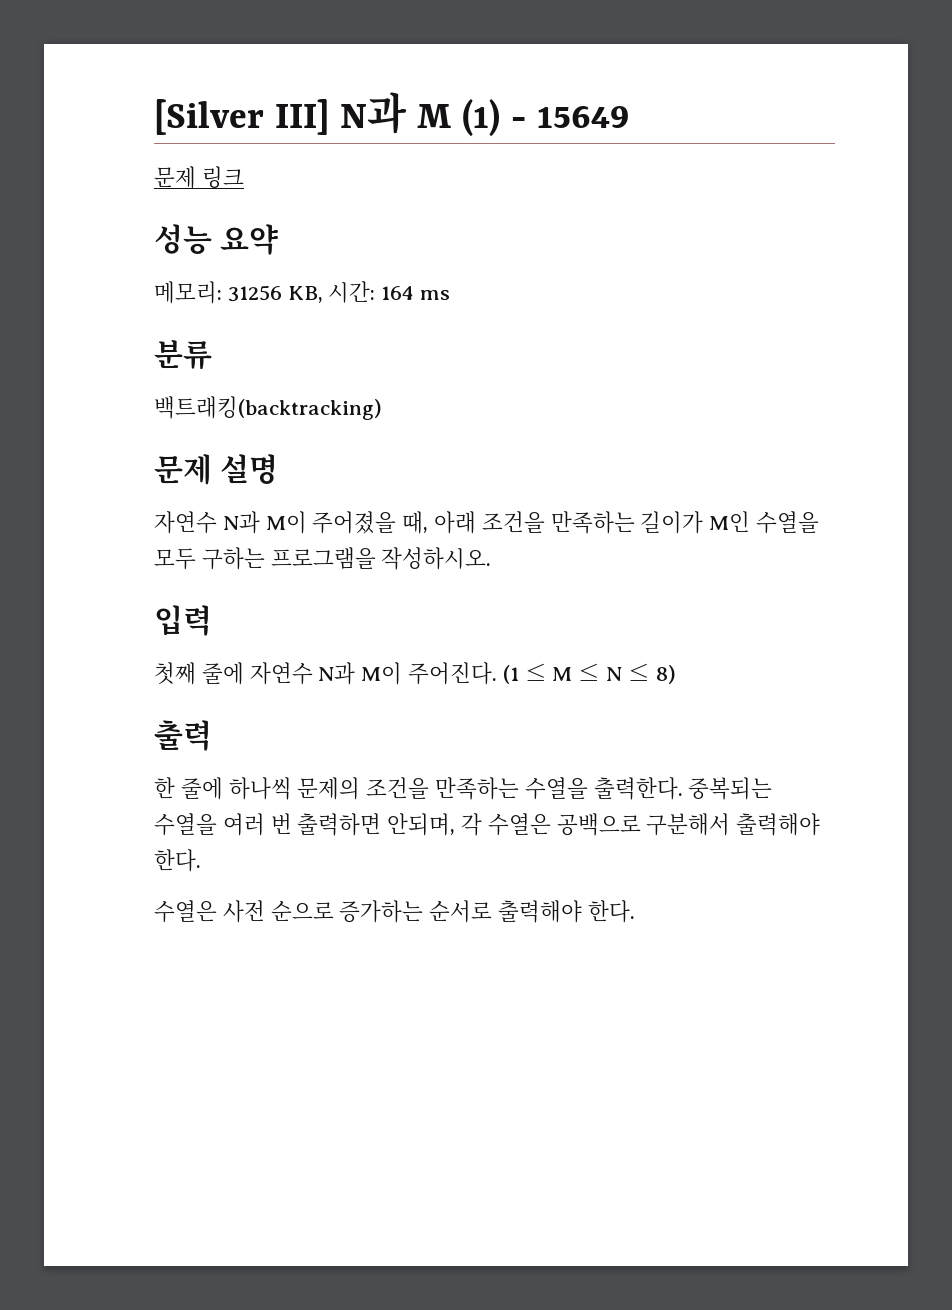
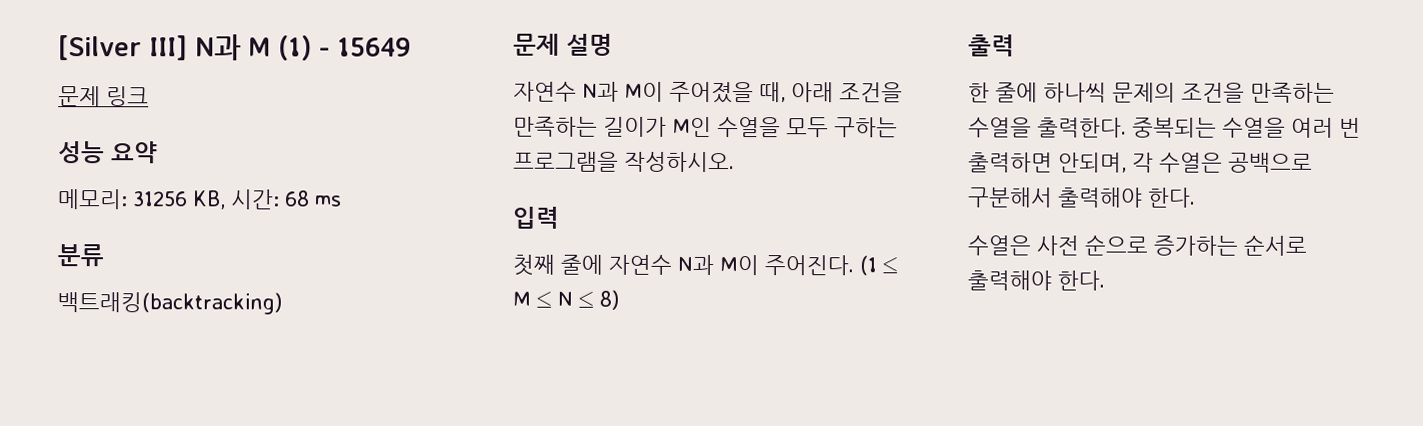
- 메모리: 31256 KB, 시간: 164 ms
+ 메모리: 31256 KB, 시간: 68 ms

